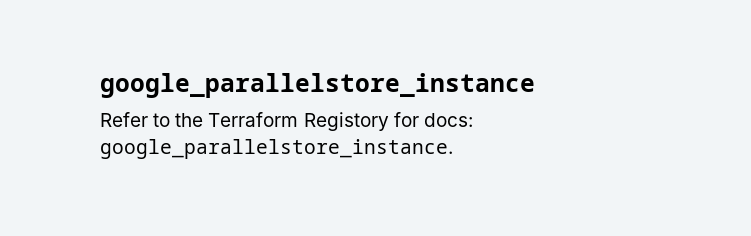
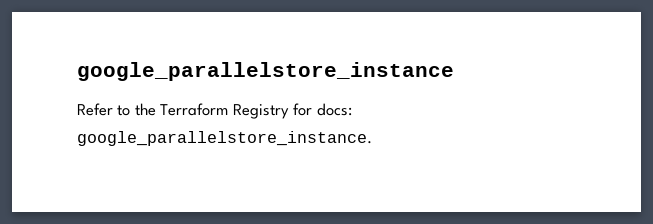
- Refer to the Terraform Registory for docs: google_parallelstore_instance.
+ Refer to the Terraform Registry for docs: google_parallelstore_instance.

